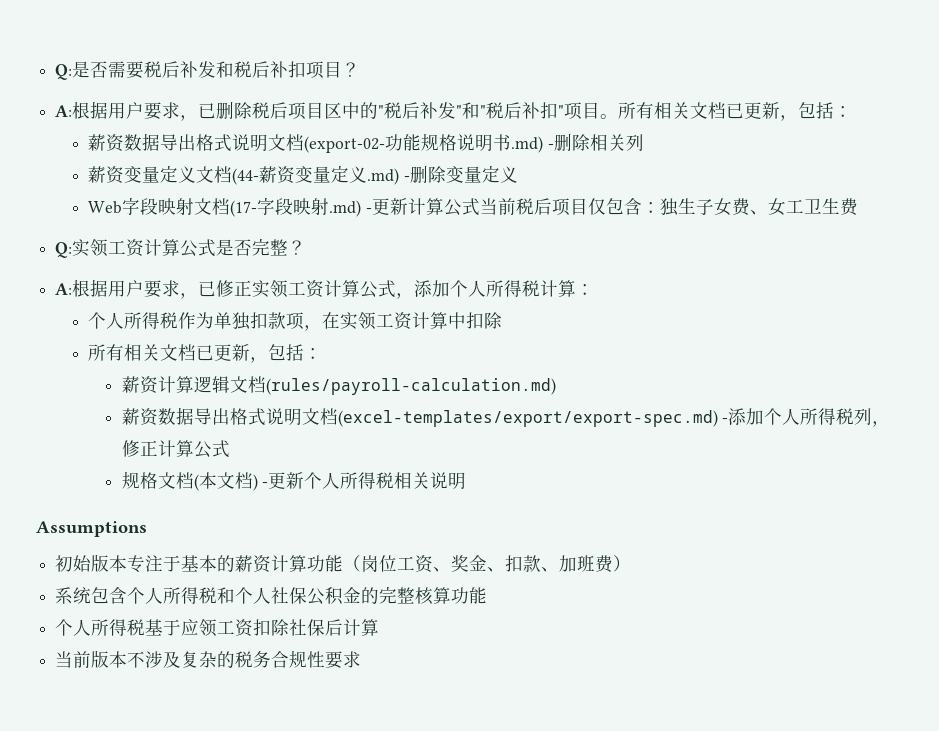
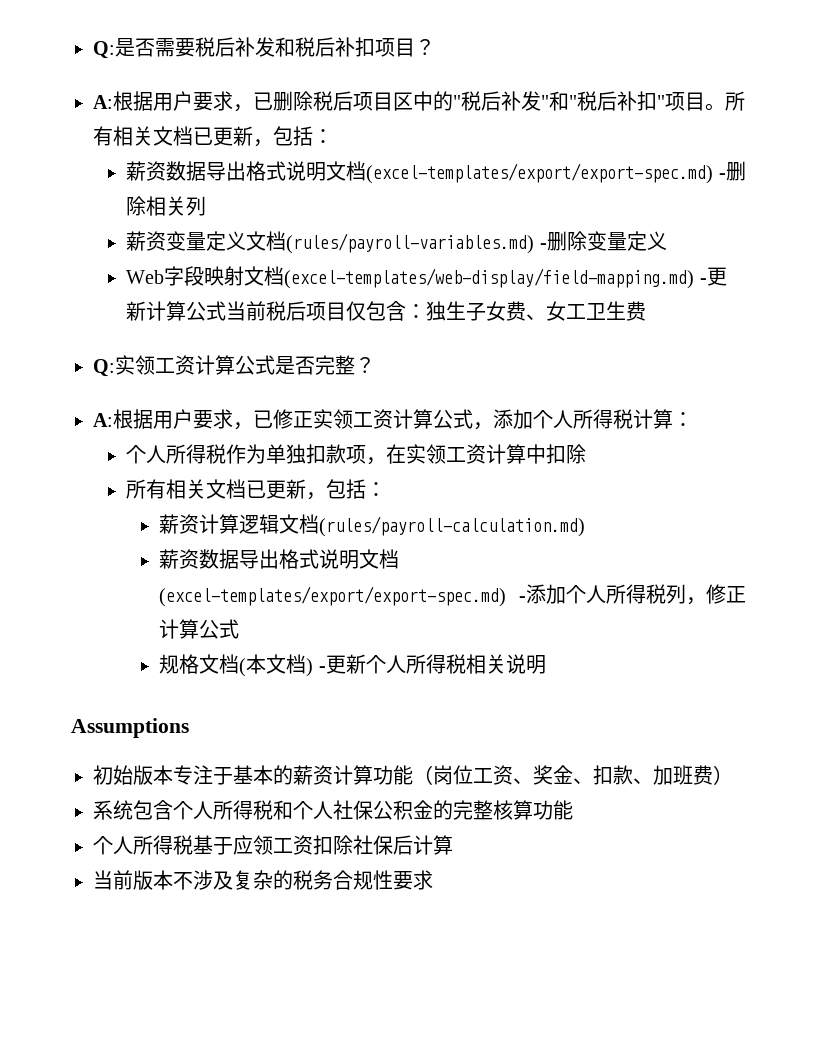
- 薪资数据导出格式说明文档(export-02-功能规格说明书.md) -删除相关列
+ 薪资数据导出格式说明文档(excel-templates/export/export-spec.md) -删除相关列
- 薪资变量定义文档(44-薪资变量定义.md) -删除变量定义
+ 薪资变量定义文档(rules/payroll-variables.md) -删除变量定义
- Web字段映射文档(17-字段映射.md) -更新计算公式当前税后项目仅包含：独生子女费、女工卫生费
+ Web字段映射文档(excel-templates/web-display/field-mapping.md) -更新计算公式当前税后项目仅包含：独生子女费、女工卫生费

